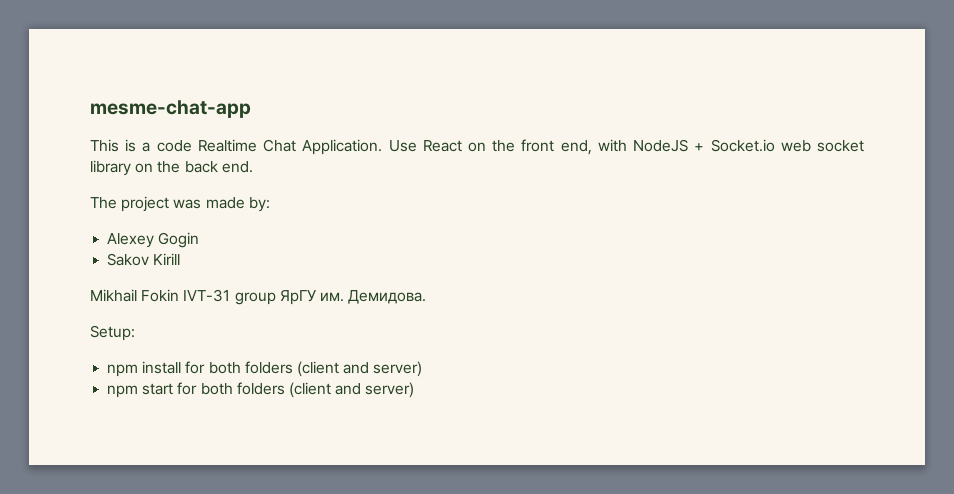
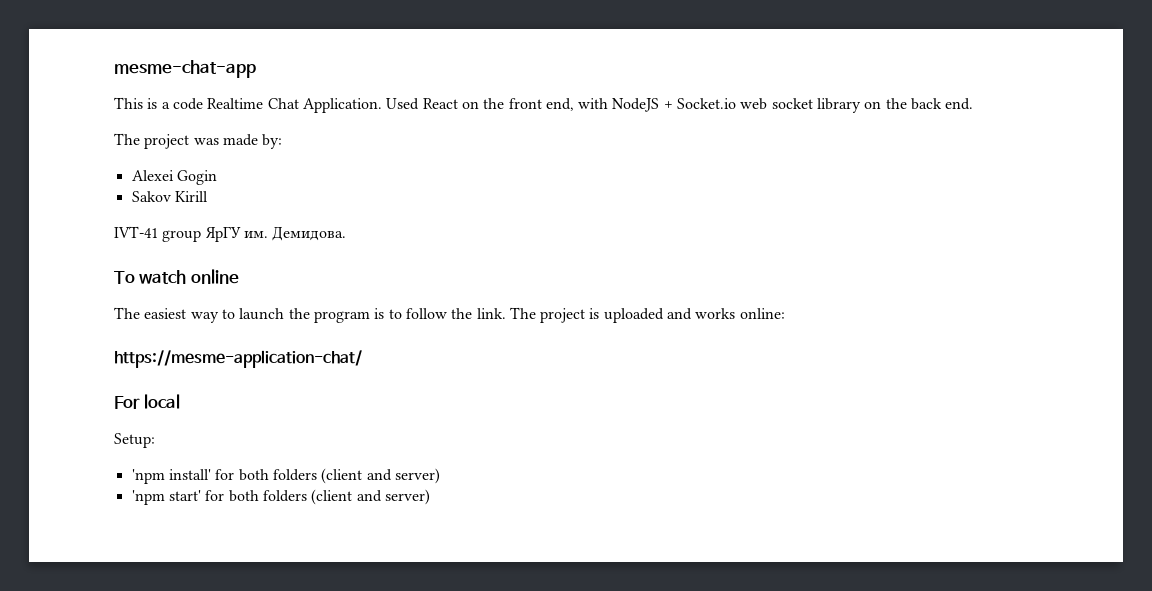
- Use React on the front end, with NodeJS + Socket.io web socket library on the back end.
+ Used React on the front end, with NodeJS + Socket.io web socket library on the back end.
- Alexey Gogin
+ Alexei Gogin
- Mikhail Fokin IVT-31 group ЯрГУ им. Демидова.
+ IVT-41 group ЯрГУ им. Демидова.
+ To watch online
+ The easiest way to launch the program is to follow the link. The project is uploaded and works online:
+ https://mesme-application-chat/
+ For local
- npm install for both folders (client and server)
+ 'npm install' for both folders (client and server)
- npm start for both folders (client and server)
+ 'npm start' for both folders (client and server)

